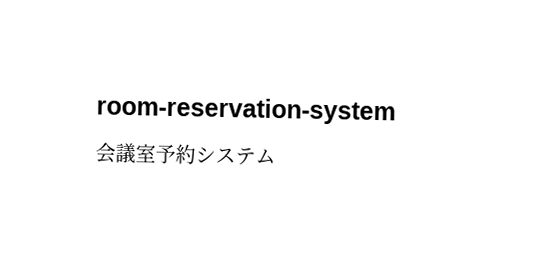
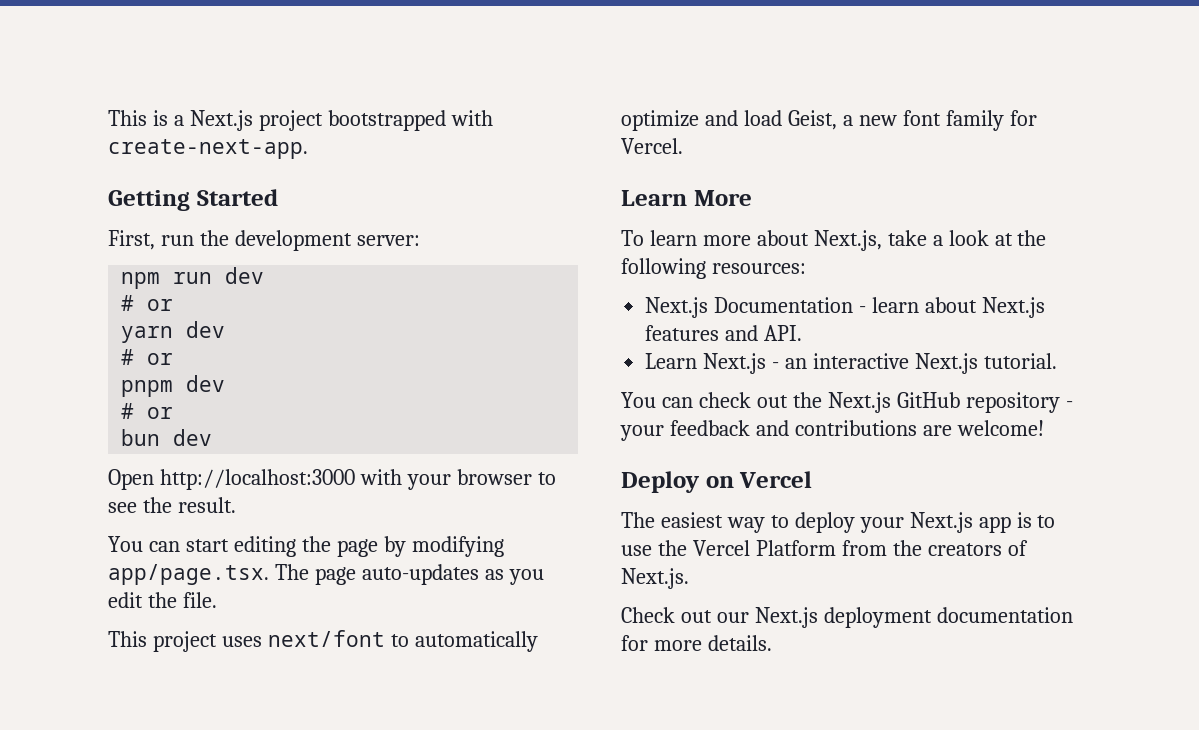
- room-reservation-system
- 会議室予約システム
+ This is a Next.js project bootstrapped with create-next-app.
+ Getting Started
+ First, run the development server:
+ npm run dev
+ # or
+ yarn dev
+ # or
+ pnpm dev
+ # or
+ bun dev
+ Open http://localhost:3000 with your browser to see the result.
+ You can start editing the page by modifying app/page.tsx. The page auto-updates as you edit the file.
+ This project uses next/font to automatically optimize and load Geist, a new font family for Vercel.
+ Learn More
+ To learn more about Next.js, take a look at the following resources:
+ Next.js Documentation - learn about Next.js features and API.
+ Learn Next.js - an interactive Next.js tutorial.
+ You can check out the Next.js GitHub repository - your feedback and contributions are welcome!
+ Deploy on Vercel
+ The easiest way to deploy your Next.js app is to use the Vercel Platform from the creators of Next.js.
+ Check out our Next.js deployment documentation for more details.

